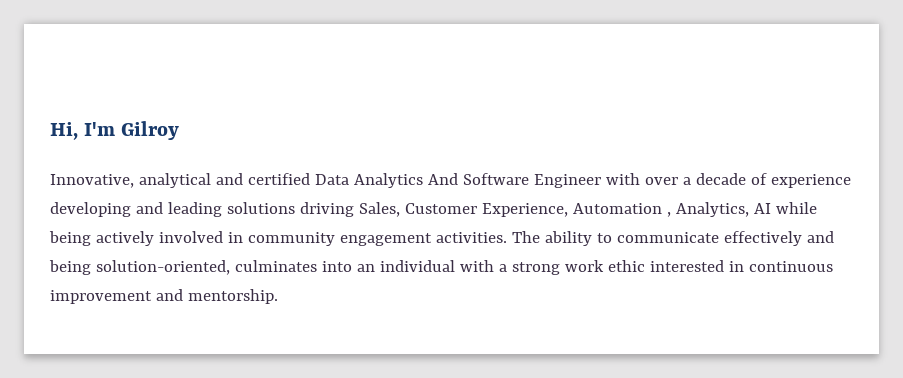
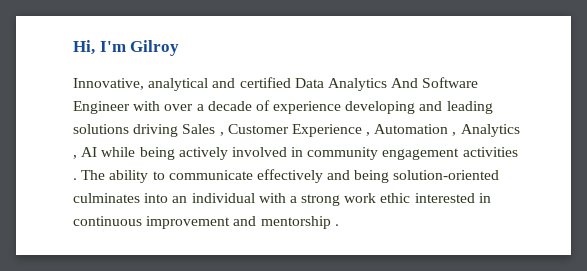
- Innovative, analytical and certified Data Analytics And Software Engineer with over a decade of experience developing and leading solutions driving Sales, Customer Experience, Automation , Analytics, AI while being actively involved in community engagement activities.
+ Innovative, analytical and certified Data Analytics And Software Engineer with over a decade of experience developing and leading solutions driving Sales , Customer Experience , Automation , Analytics , AI while being actively involved in community engagement activities .
- The ability to communicate effectively and being solution-oriented, culminates into an individual with a strong work ethic interested in continuous improvement and mentorship.
+ The ability to communicate effectively and being solution-oriented culminates into an individual with a strong work ethic interested in continuous improvement and mentorship .

